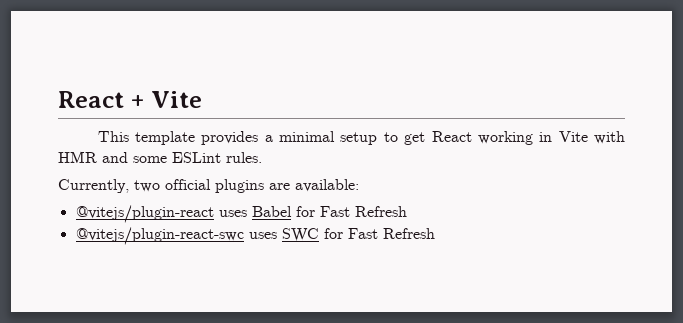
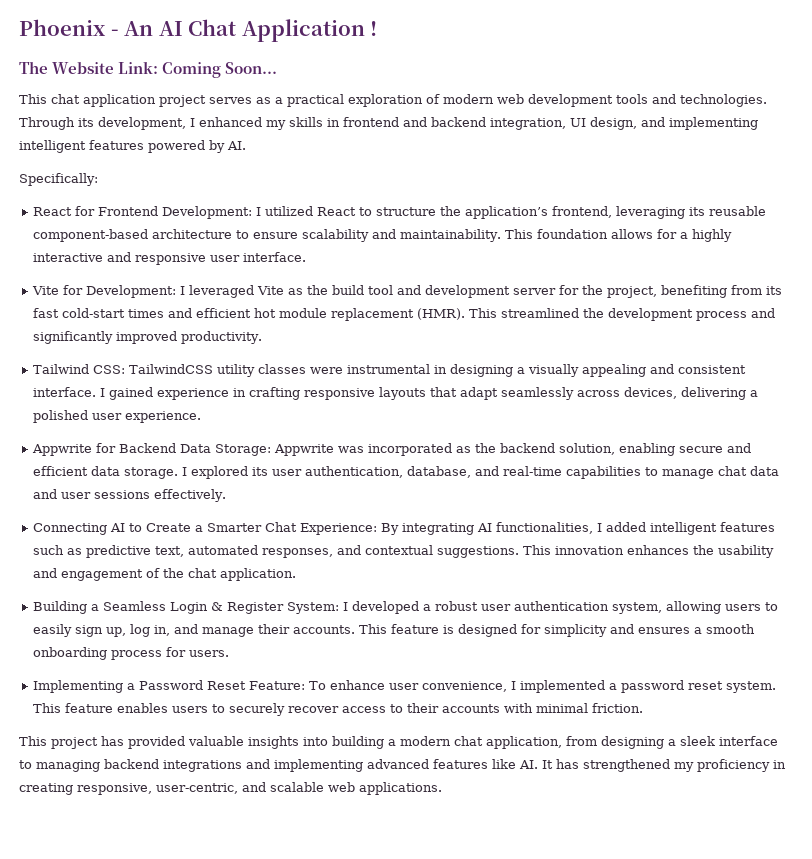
- React + Vite
- This template provides a minimal setup to get React working in Vite with HMR and some ESLint rules.
- Currently, two official plugins are available:
- @vitejs/plugin-react uses Babel for Fast Refresh
- @vitejs/plugin-react-swc uses SWC for Fast Refresh
+ Phoenix - An AI Chat Application !
+ The Website Link: Coming Soon...
+ This chat application project serves as a practical exploration of modern web development tools and technologies. Through its development, I enhanced my skills in frontend and backend integration, UI design, and implementing intelligent features powered by AI.
+ Specifically:
+ React for Frontend Development: I utilized React to structure the application’s frontend, leveraging its reusable component-based architecture to ensure scalability and maintainability. This foundation allows for a highly interactive and responsive user interface.
+ Vite for Development: I leveraged Vite as the build tool and development server for the project, benefiting from its fast cold-start times and efficient hot module replacement (HMR). This streamlined the development process and significantly improved productivity.
+ Tailwind CSS: TailwindCSS utility classes were instrumental in designing a visually appealing and consistent interface. I gained experience in crafting responsive layouts that adapt seamlessly across devices, delivering a polished user experience.
+ Appwrite for Backend Data Storage: Appwrite was incorporated as the backend solution, enabling secure and efficient data storage. I explored its user authentication, database, and real-time capabilities to manage chat data and user sessions effectively.
+ Connecting AI to Create a Smarter Chat Experience: By integrating AI functionalities, I added intelligent features such as predictive text, automated responses, and contextual suggestions. This innovation enhances the usability and engagement of the chat application.
+ Building a Seamless Login & Register System: I developed a robust user authentication system, allowing users to easily sign up, log in, and manage their accounts. This feature is designed for simplicity and ensures a smooth onboarding process for users.
+ Implementing a Password Reset Feature: To enhance user convenience, I implemented a password reset system. This feature enables users to securely recover access to their accounts with minimal friction.
+ This project has provided valuable insights into building a modern chat application, from designing a sleek interface to managing backend integrations and implementing advanced features like AI. It has strengthened my proficiency in creating responsive, user-centric, and scalable web applications.

